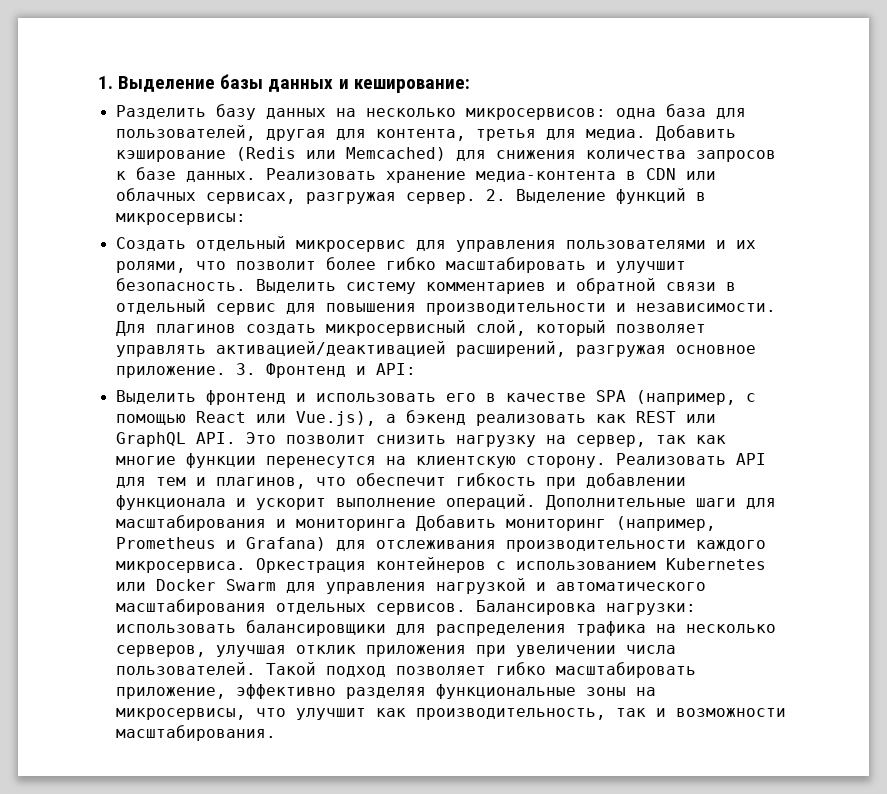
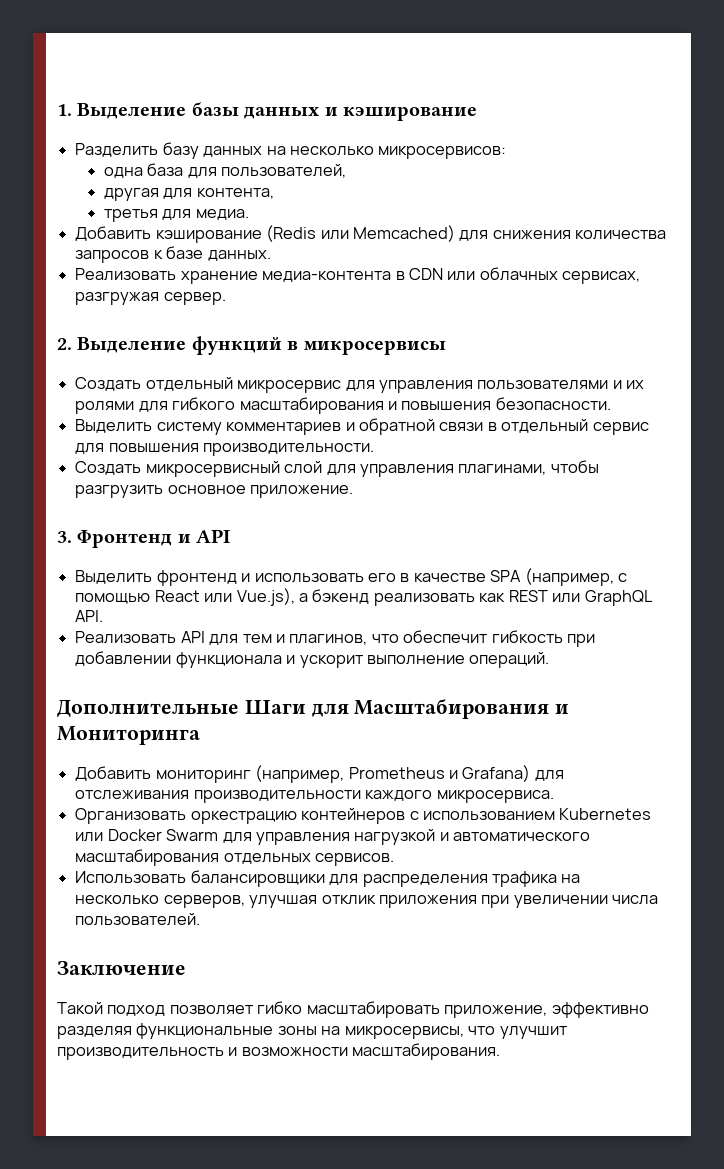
- 1. Выделение базы данных и кеширование:
+ 1. Выделение базы данных и кэширование
- Разделить базу данных на несколько микросервисов: одна база для пользователей, другая для контента, третья для медиа. Добавить кэширование (Redis или Memcached) для снижения количества запросов к базе данных. Реализовать хранение медиа-контента в CDN или облачных сервисах, разгружая сервер. 2. Выделение функций в микросервисы:
+ Разделить базу данных на несколько микросервисов:
+ одна база для пользователей,
+ другая для контента,
+ третья для медиа.
+ Добавить кэширование (Redis или Memcached) для снижения количества запросов к базе данных.
+ Реализовать хранение медиа-контента в CDN или облачных сервисах, разгружая сервер.
+ 2. Выделение функций в микросервисы
- Создать отдельный микросервис для управления пользователями и их ролями, что позволит более гибко масштабировать и улучшит безопасность. Выделить систему комментариев и обратной связи в отдельный сервис для повышения производительности и независимости. Для плагинов создать микросервисный слой, который позволяет управлять активацией/деактивацией расширений, разгружая основное приложение. 3. Фронтенд и API:
+ Создать отдельный микросервис для управления пользователями и их ролями для гибкого масштабирования и повышения безопасности.
+ Выделить систему комментариев и обратной связи в отдельный сервис для повышения производительности.
+ Создать микросервисный слой для управления плагинами, чтобы разгрузить основное приложение.
+ 3. Фронтенд и API
- Выделить фронтенд и использовать его в качестве SPA (например, с помощью React или Vue.js), а бэкенд реализовать как REST или GraphQL API. Это позволит снизить нагрузку на сервер, так как многие функции перенесутся на клиентскую сторону. Реализовать API для тем и плагинов, что обеспечит гибкость при добавлении функционала и ускорит выполнение операций. Дополнительные шаги для масштабирования и мониторинга Добавить мониторинг (например, Prometheus и Grafana) для отслеживания производительности каждого микросервиса. Оркестрация контейнеров с использованием Kubernetes или Docker Swarm для управления нагрузкой и автоматического масштабирования отдельных сервисов. Балансировка нагрузки: использовать балансировщики для распределения трафика на несколько серверов, улучшая отклик приложения при увеличении числа пользователей. Такой подход позволяет гибко масштабировать приложение, эффективно разделяя функциональные зоны на микросервисы, что улучшит как производительность, так и возможности масштабирования.
+ Выделить фронтенд и использовать его в качестве SPA (например, с помощью React или Vue.js), а бэкенд реализовать как REST или GraphQL API.
+ Реализовать API для тем и плагинов, что обеспечит гибкость при добавлении функционала и ускорит выполнение операций.
+ Дополнительные Шаги для Масштабирования и Мониторинга
+ Добавить мониторинг (например, Prometheus и Grafana) для отслеживания производительности каждого микросервиса.
+ Организовать оркестрацию контейнеров с использованием Kubernetes или Docker Swarm для управления нагрузкой и автоматического масштабирования отдельных сервисов.
+ Использовать балансировщики для распределения трафика на несколько серверов, улучшая отклик приложения при увеличении числа пользователей.
+ Заключение
+ Такой подход позволяет гибко масштабировать приложение, эффективно разделяя функциональные зоны на микросервисы, что улучшит производительность и возможности масштабирования.

